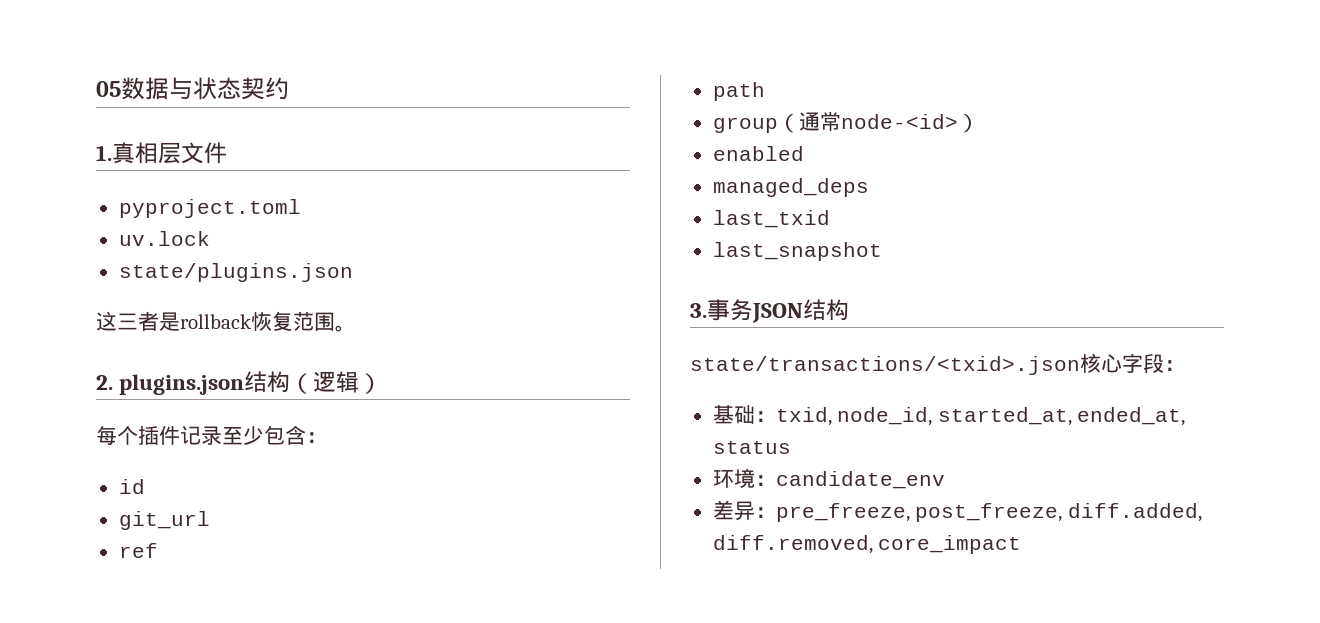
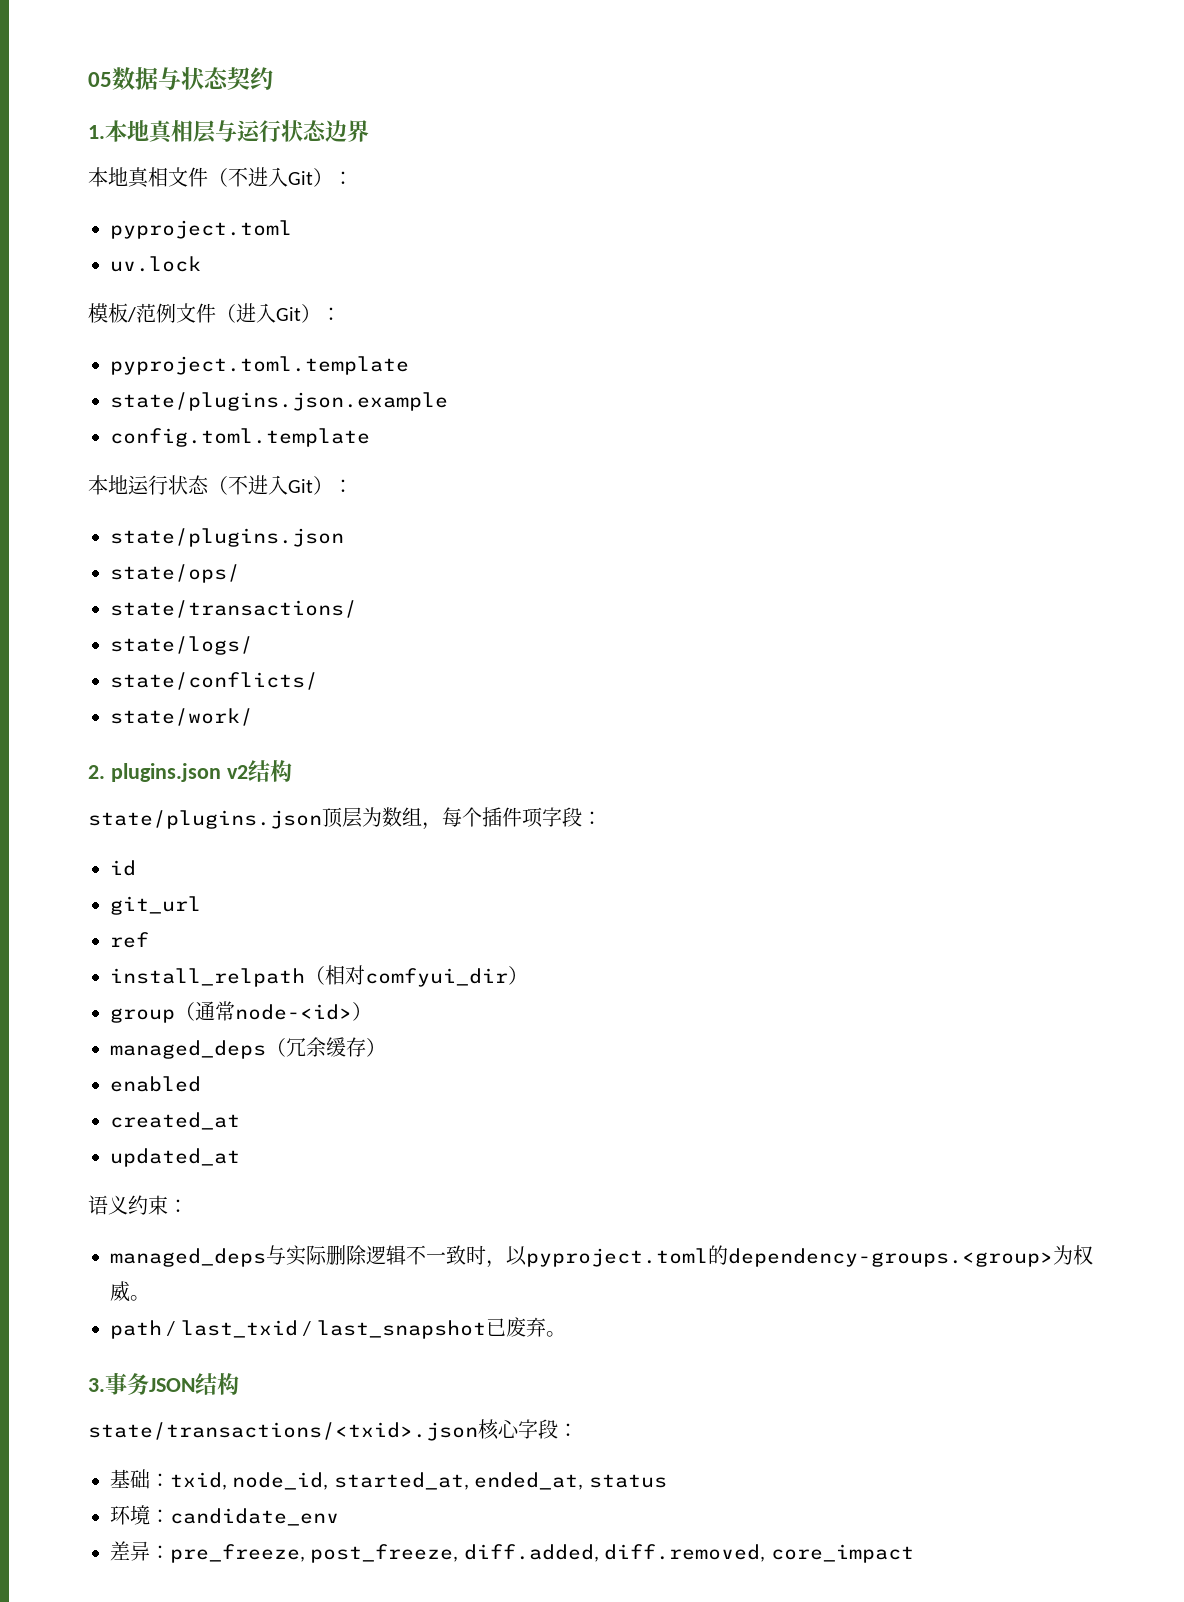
- 1.真相层文件
+ 1.本地真相层与运行状态边界
+ 本地真相文件（不进入Git）：
  pyproject.toml
  uv.lock
+ 模板/范例文件（进入Git）：
+ pyproject.toml.template
+ state/plugins.json.example
+ config.toml.template
+ 本地运行状态（不进入Git）：
  state/plugins.json
- 这三者是rollback恢复范围。
+ state/ops/
+ state/transactions/
+ state/logs/
+ state/conflicts/
+ state/work/
- 2. plugins.json结构（逻辑）
- 每个插件记录至少包含：
+ 2. plugins.json v2结构
+ state/plugins.json顶层为数组，每个插件项字段：
- path
+ install_relpath（相对comfyui_dir）
+ managed_deps（冗余缓存）
  enabled
- managed_deps
- last_txid
- last_snapshot
+ created_at
+ updated_at
+ 语义约束：
+ managed_deps与实际删除逻辑不一致时，以pyproject.toml的dependency-groups.<group>为权威。
+ path / last_txid / last_snapshot已废弃。

